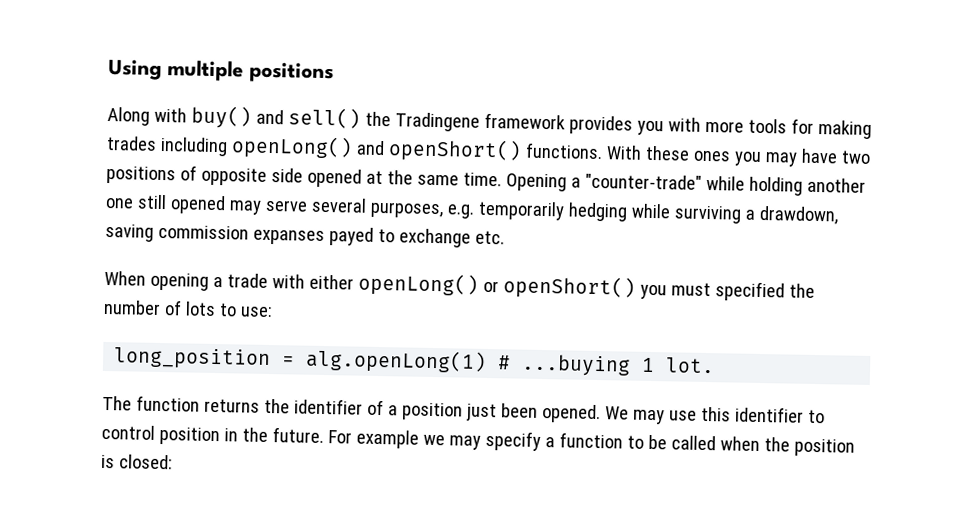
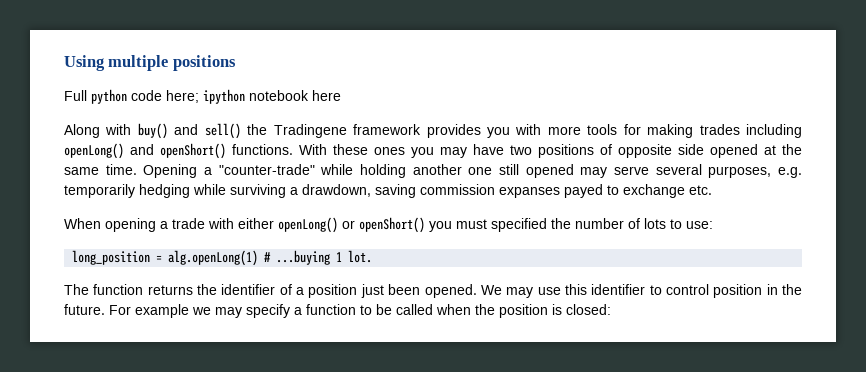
+ Full python code here; ipython notebook here

